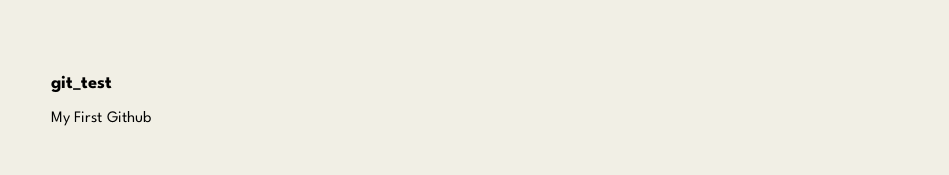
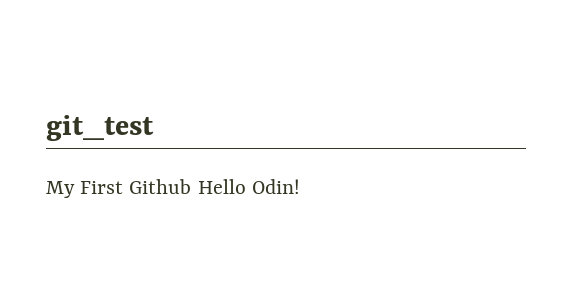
- My First Github
+ My First Github Hello Odin!

